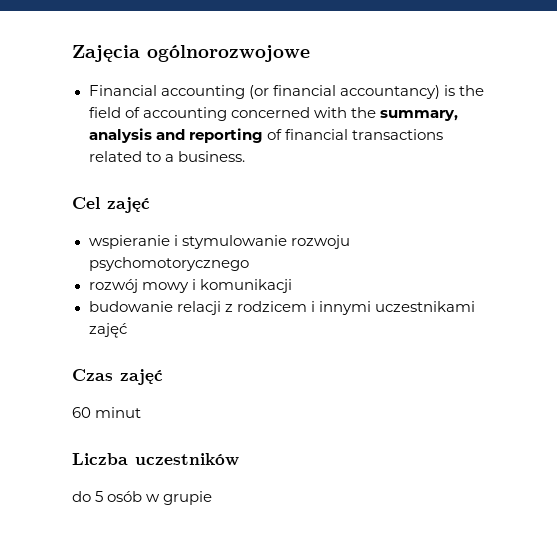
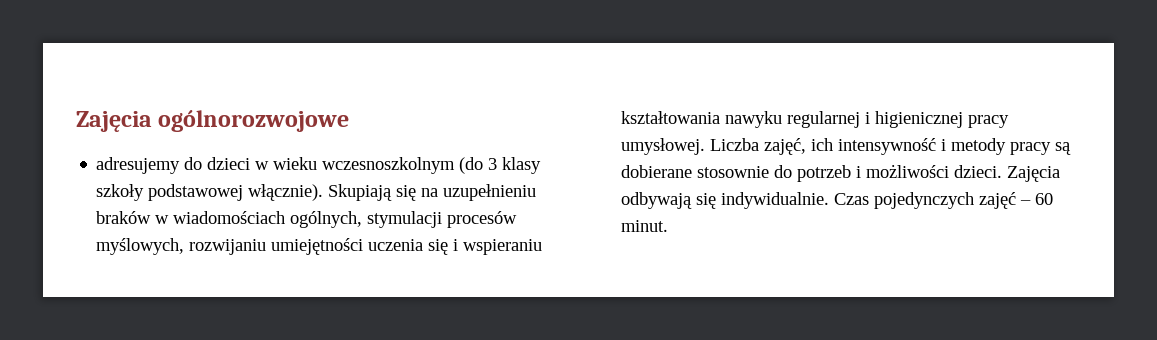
- Financial accounting (or financial accountancy) is the field of accounting concerned with the summary, analysis and reporting of financial transactions related to a business.
- Cel zajęć
- wspieranie i stymulowanie rozwoju psychomotorycznego
- rozwój mowy i komunikacji
- budowanie relacji z rodzicem i innymi uczestnikami zajęć
- Czas zajęć
- 60 minut
- Liczba uczestników
- do 5 osób w grupie
+ adresujemy do dzieci w wieku wczesnoszkolnym (do 3 klasy szkoły podstawowej włącznie). Skupiają się na uzupełnieniu braków w wiadomościach ogólnych, stymulacji procesów myślowych, rozwijaniu umiejętności uczenia się i wspieraniu kształtowania nawyku regularnej i higienicznej pracy umysłowej. Liczba zajęć, ich intensywność i metody pracy są dobierane stosownie do potrzeb i możliwości dzieci. Zajęcia odbywają się indywidualnie. Czas pojedynczych zajęć – 60 minut.

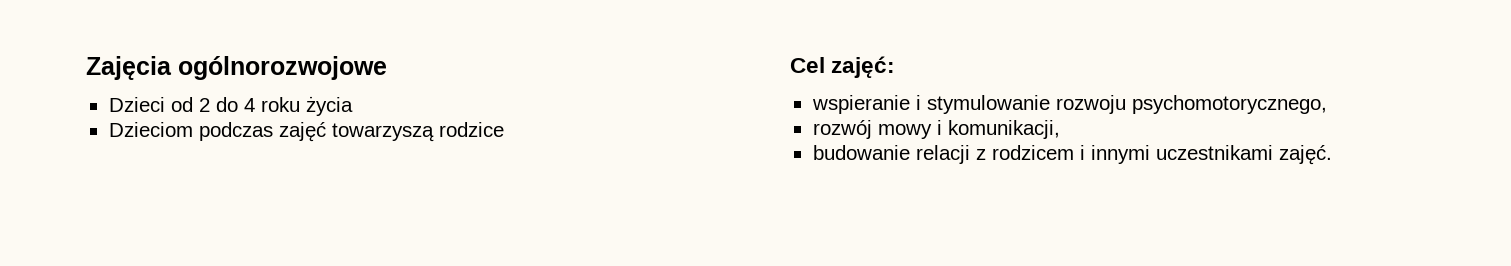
- adresujemy do dzieci w wieku wczesnoszkolnym (do 3 klasy szkoły podstawowej włącznie). Skupiają się na uzupełnieniu braków w wiadomościach ogólnych, stymulacji procesów myślowych, rozwijaniu umiejętności uczenia się i wspieraniu kształtowania nawyku regularnej i higienicznej pracy umysłowej. Liczba zajęć, ich intensywność i metody pracy są dobierane stosownie do potrzeb i możliwości dzieci. Zajęcia odbywają się indywidualnie. Czas pojedynczych zajęć – 60 minut.
+ Dzieci od 2 do 4 roku życia
+ Dzieciom podczas zajęć towarzyszą rodzice
+ Cel zajęć:
+ wspieranie i stymulowanie rozwoju psychomotorycznego,
+ rozwój mowy i komunikacji,
+ budowanie relacji z rodzicem i innymi uczestnikami zajęć.

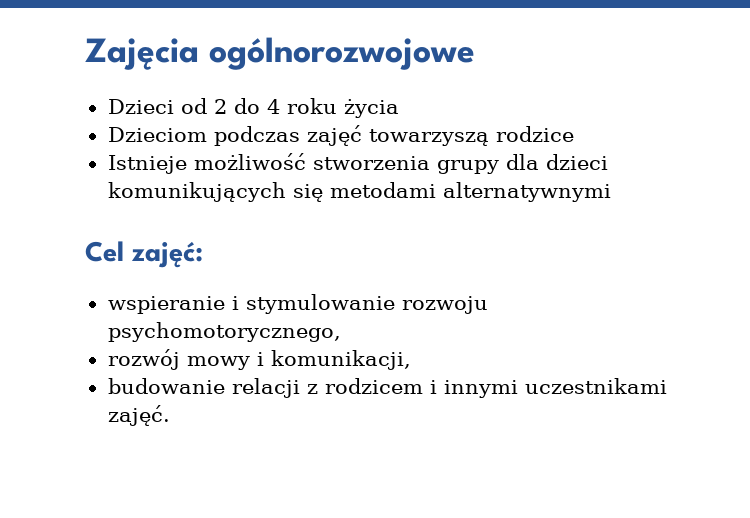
+ Istnieje możliwość stworzenia grupy dla dzieci komunikujących się metodami alternatywnymi

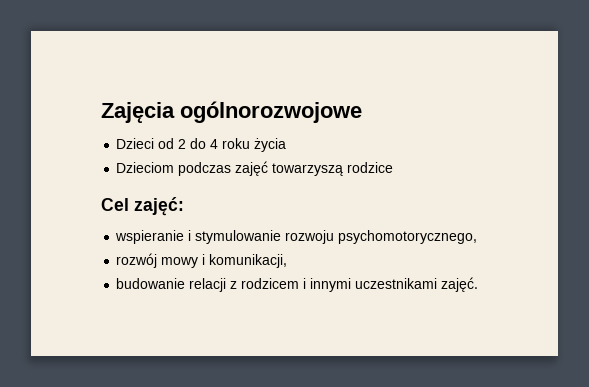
- Istnieje możliwość stworzenia grupy dla dzieci komunikujących się metodami alternatywnymi

